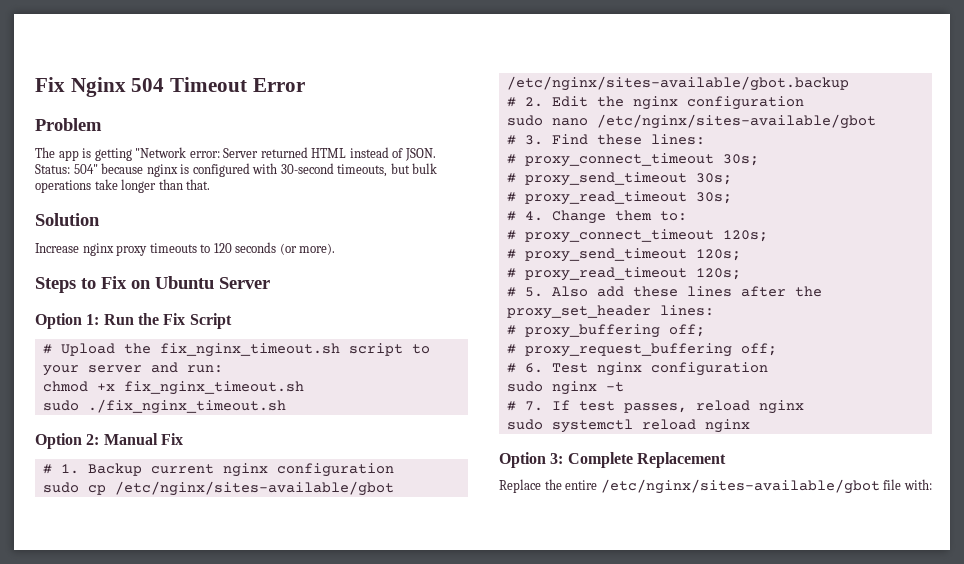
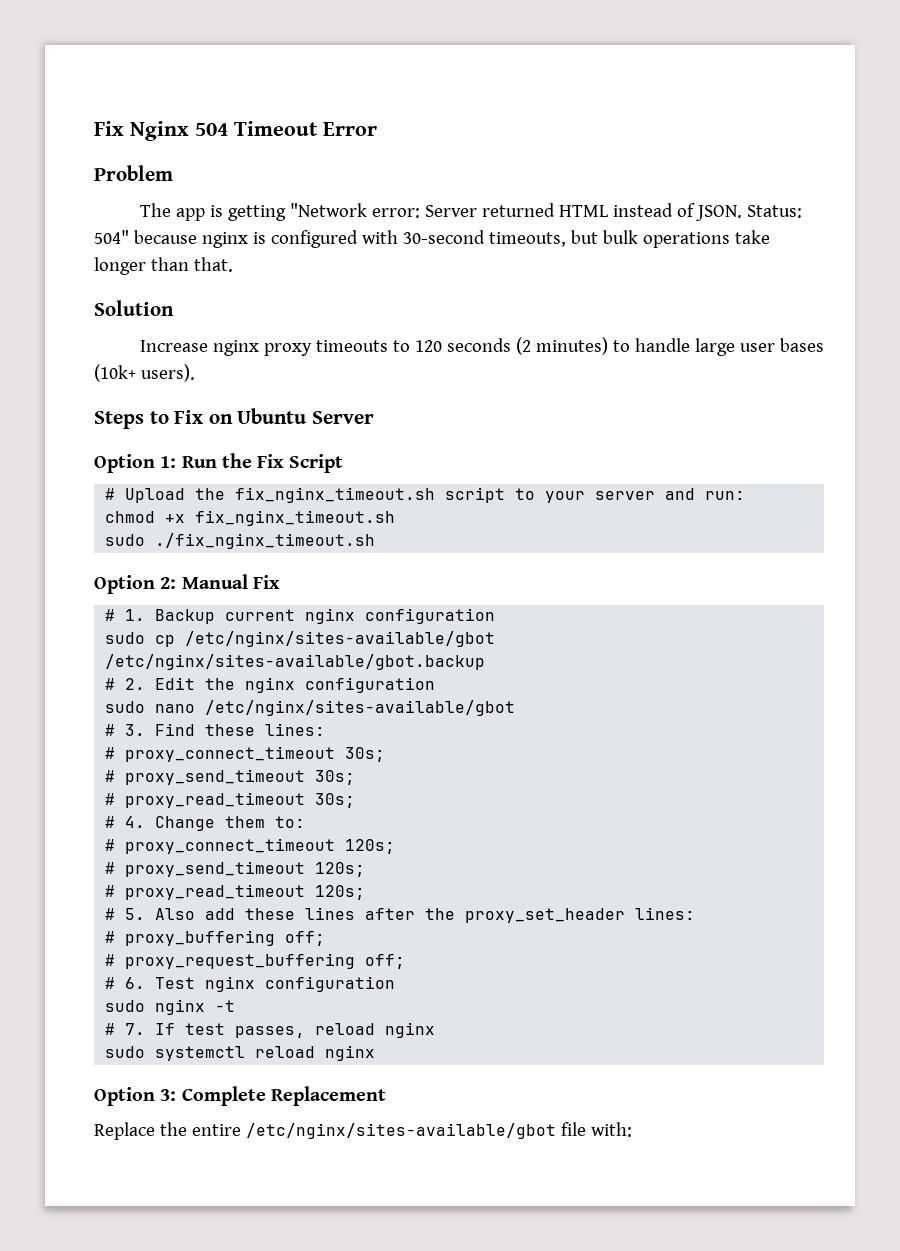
- Increase nginx proxy timeouts to 120 seconds (or more).
+ Increase nginx proxy timeouts to 120 seconds (2 minutes) to handle large user bases (10k+ users).

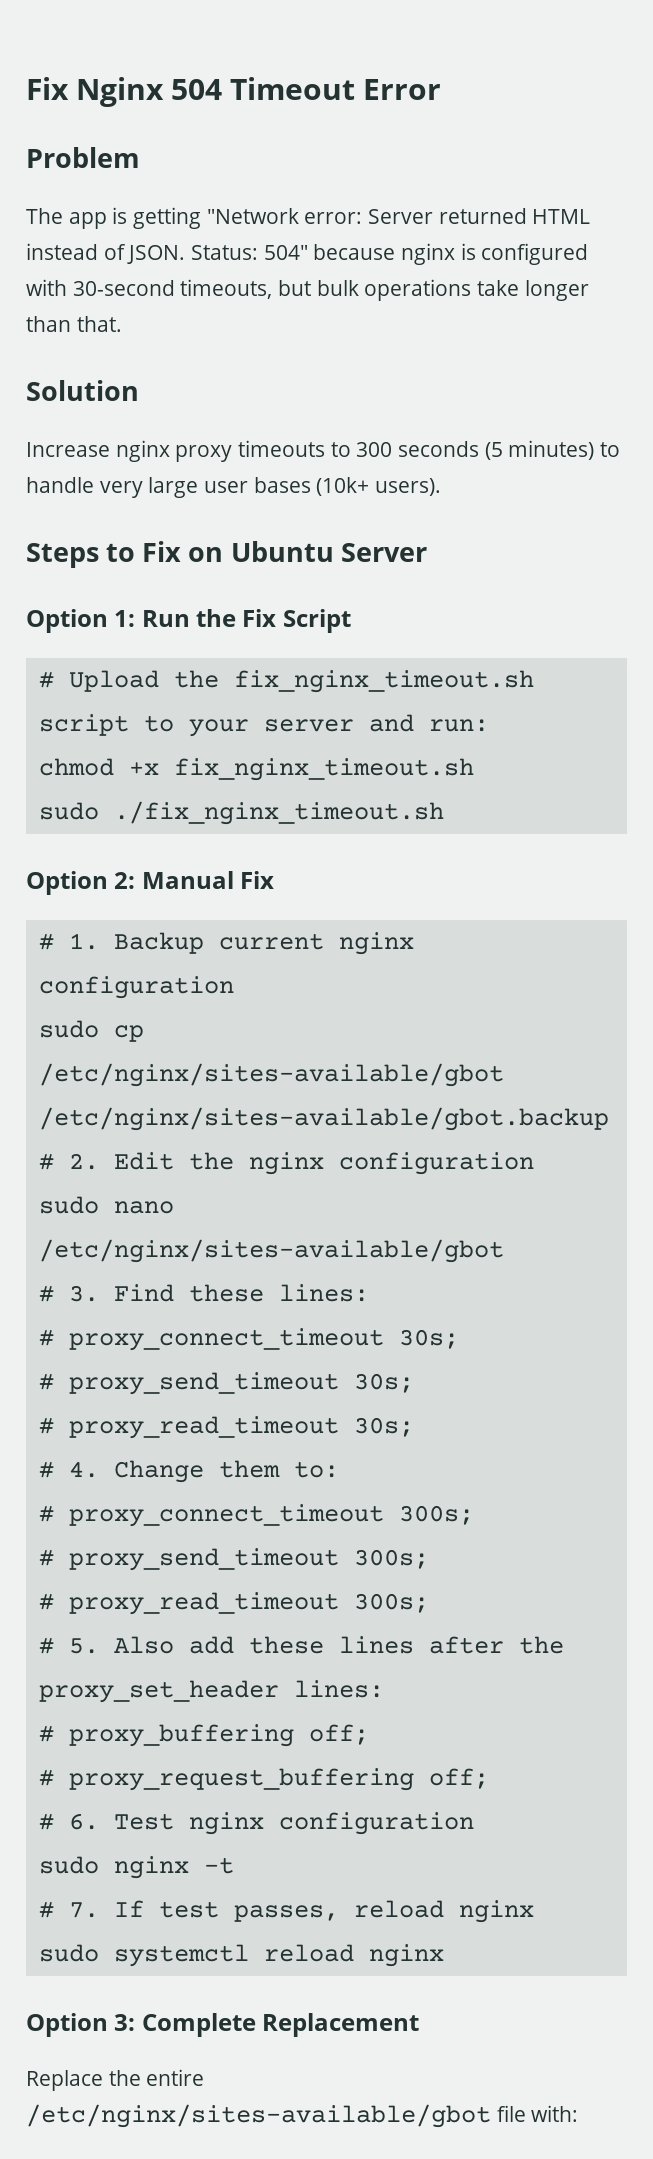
- Increase nginx proxy timeouts to 120 seconds (2 minutes) to handle large user bases (10k+ users).
+ Increase nginx proxy timeouts to 300 seconds (5 minutes) to handle very large user bases (10k+ users).
- # proxy_connect_timeout 120s;
- # proxy_send_timeout 120s;
- # proxy_read_timeout 120s;
+ # proxy_connect_timeout 300s;
+ # proxy_send_timeout 300s;
+ # proxy_read_timeout 300s;

